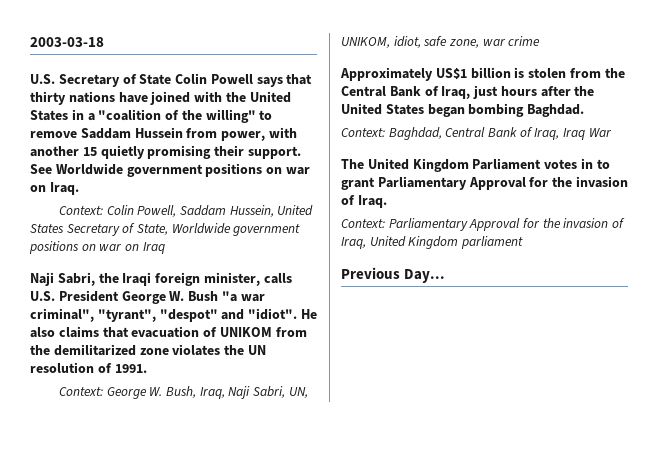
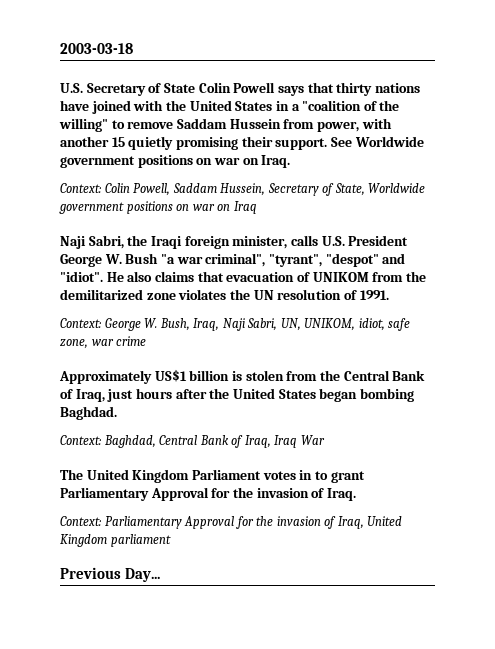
- Context: Colin Powell, Saddam Hussein, United States Secretary of State, Worldwide government positions on war on Iraq
+ Context: Colin Powell, Saddam Hussein, Secretary of State, Worldwide government positions on war on Iraq

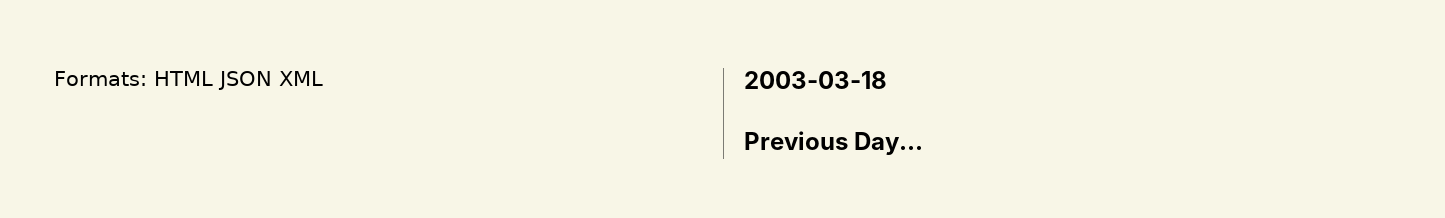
+ Formats: HTML JSON XML
  2003-03-18
- U.S. Secretary of State Colin Powell says that thirty nations have joined with the United States in a "coalition of the willing" to remove Saddam Hussein from power, with another 15 quietly promising their support. See Worldwide government positions on war on Iraq.
- Context: Colin Powell, Saddam Hussein, Secretary of State, Worldwide government positions on war on Iraq
- Naji Sabri, the Iraqi foreign minister, calls U.S. President George W. Bush "a war criminal", "tyrant", "despot" and "idiot". He also claims that evacuation of UNIKOM from the demilitarized zone violates the UN resolution of 1991.
- Context: George W. Bush, Iraq, Naji Sabri, UN, UNIKOM, idiot, safe zone, war crime
- Approximately US$1 billion is stolen from the Central Bank of Iraq, just hours after the United States began bombing Baghdad.
- Context: Baghdad, Central Bank of Iraq, Iraq War
- The United Kingdom Parliament votes in to grant Parliamentary Approval for the invasion of Iraq.
- Context: Parliamentary Approval for the invasion of Iraq, United Kingdom parliament

